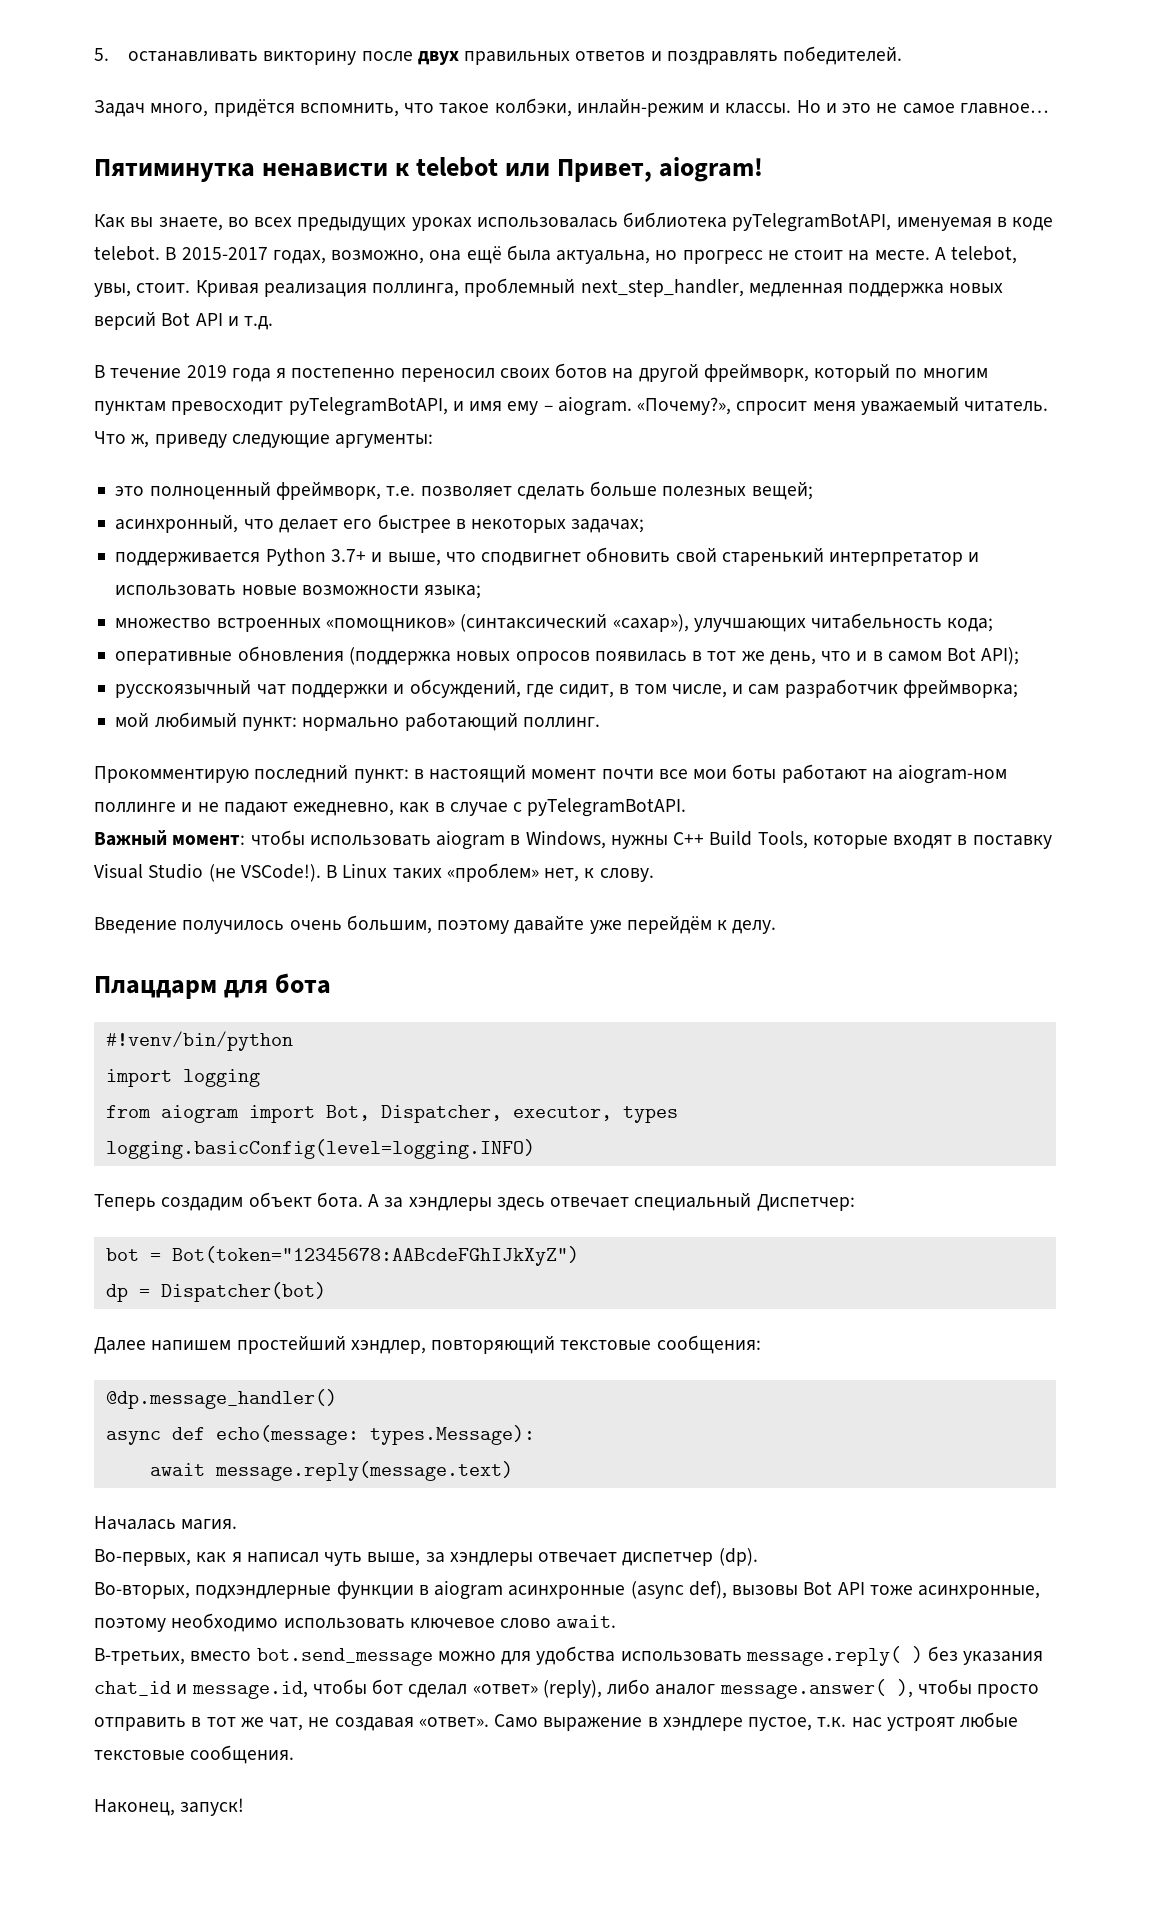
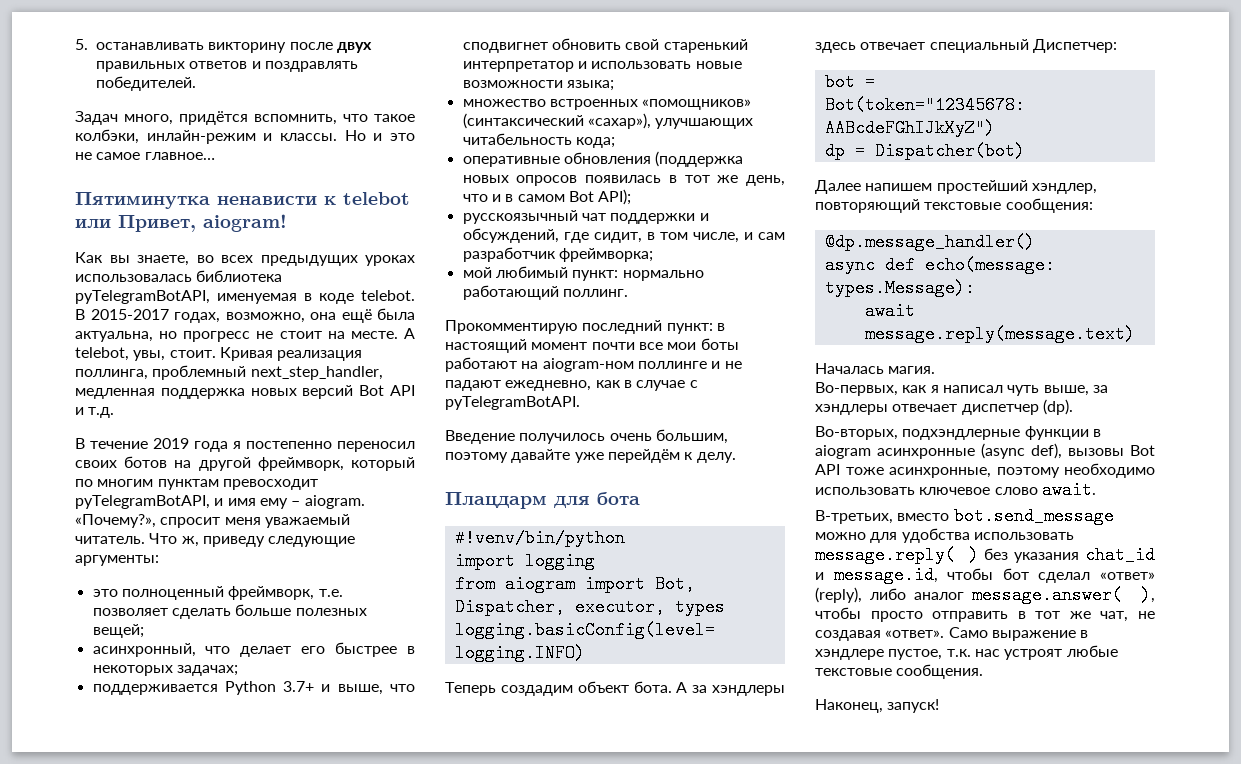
- Важный момент: чтобы использовать aiogram в Windows, нужны C++ Build Tools, которые входят в поставку Visual Studio (не VSCode!). В Linux таких «проблем» нет, к слову.

